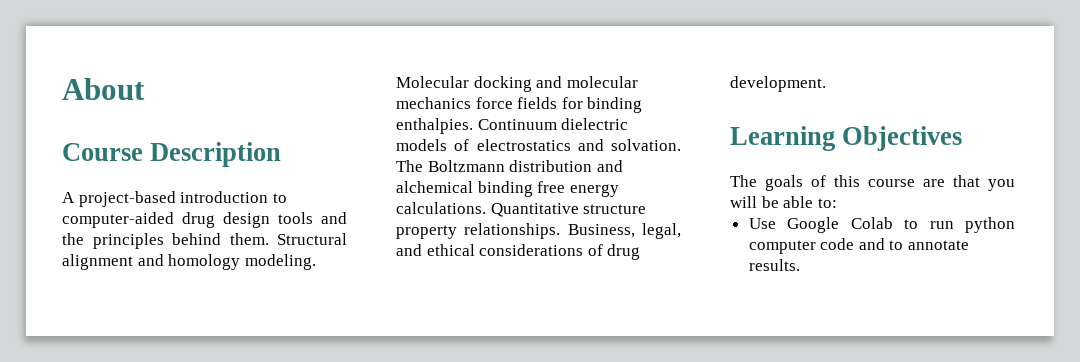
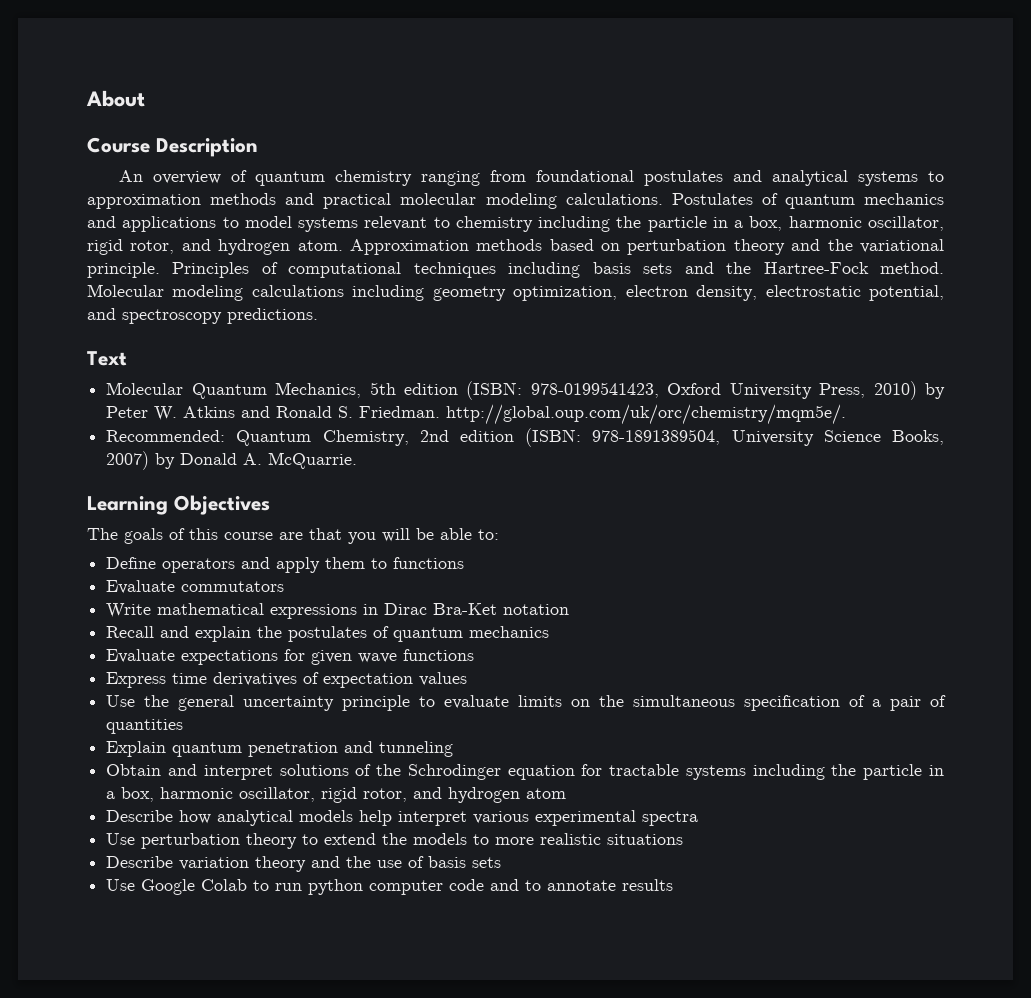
- A project-based introduction to computer-aided drug design tools and the principles behind them. Structural alignment and homology modeling. Molecular docking and molecular mechanics force fields for binding enthalpies. Continuum dielectric models of electrostatics and solvation. The Boltzmann distribution and alchemical binding free energy calculations. Quantitative structure property relationships. Business, legal, and ethical considerations of drug development.
+ An overview of quantum chemistry ranging from foundational postulates and analytical systems to approximation methods and practical molecular modeling calculations. Postulates of quantum mechanics and applications to model systems relevant to chemistry including the particle in a box, harmonic oscillator, rigid rotor, and hydrogen atom. Approximation methods based on perturbation theory and the variational principle. Principles of computational techniques including basis sets and the Hartree-Fock method. Molecular modeling calculations including geometry optimization, electron density, electrostatic potential, and spectroscopy predictions.
+ Text
+ Molecular Quantum Mechanics, 5th edition (ISBN: 978-0199541423, Oxford University Press, 2010) by Peter W. Atkins and Ronald S. Friedman. http://global.oup.com/uk/orc/chemistry/mqm5e/.
+ Recommended: Quantum Chemistry, 2nd edition (ISBN: 978-1891389504, University Science Books, 2007) by Donald A. McQuarrie.
+ Define operators and apply them to functions
+ Evaluate commutators
+ Write mathematical expressions in Dirac Bra-Ket notation
+ Recall and explain the postulates of quantum mechanics
+ Evaluate expectations for given wave functions
+ Express time derivatives of expectation values
+ Use the general uncertainty principle to evaluate limits on the simultaneous specification of a pair of quantities
+ Explain quantum penetration and tunneling
+ Obtain and interpret solutions of the Schrodinger equation for tractable systems including the particle in a box, harmonic oscillator, rigid rotor, and hydrogen atom
+ Describe how analytical models help interpret various experimental spectra
+ Use perturbation theory to extend the models to more realistic situations
+ Describe variation theory and the use of basis sets
- Use Google Colab to run python computer code and to annotate results.
+ Use Google Colab to run python computer code and to annotate results

